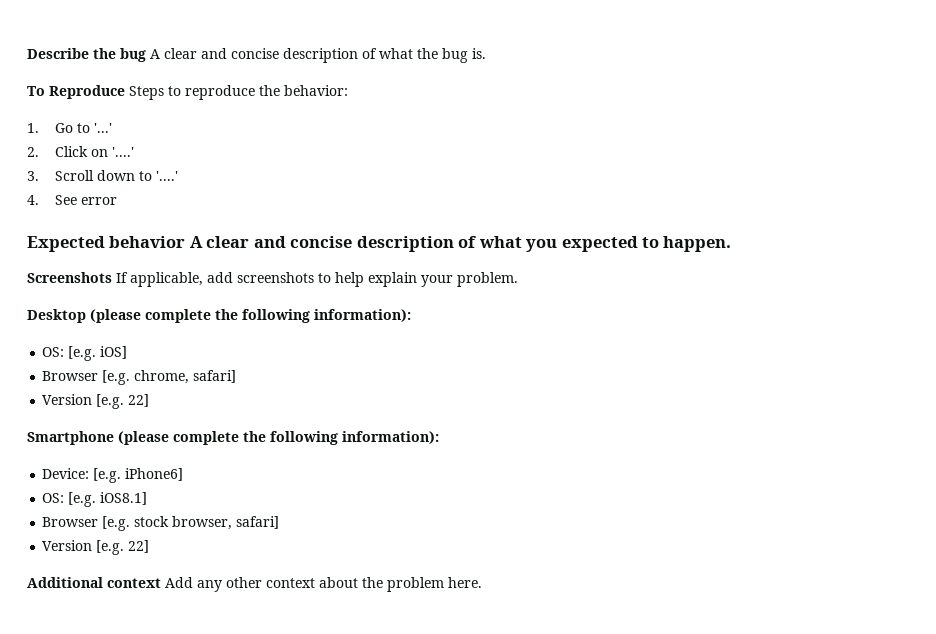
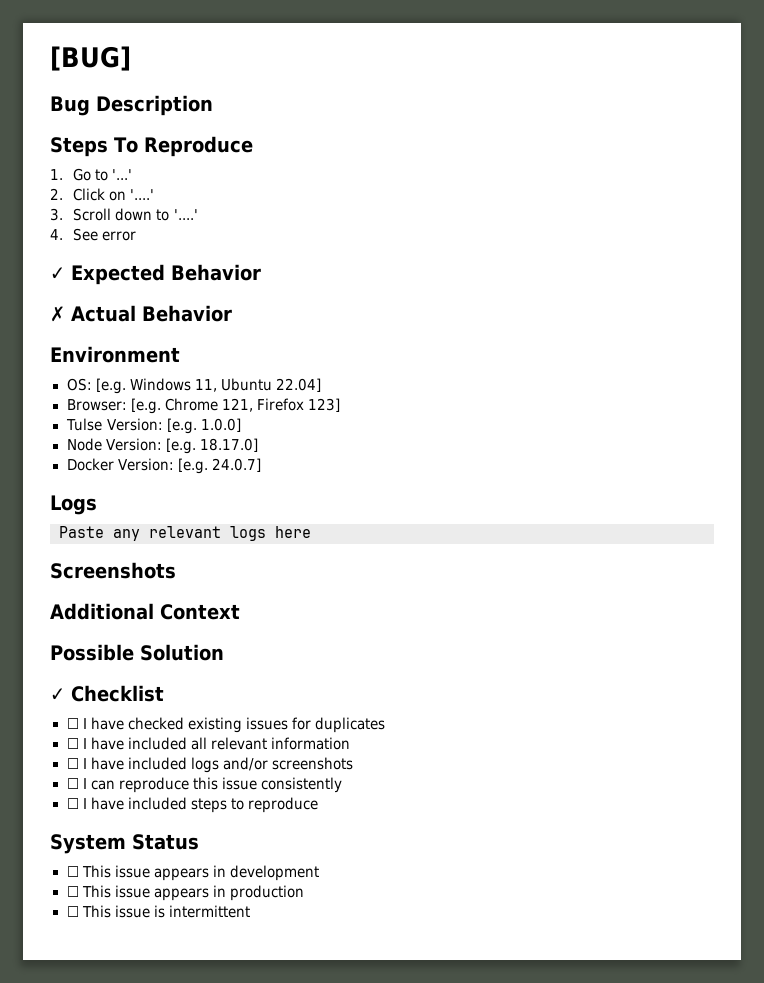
- Describe the bug A clear and concise description of what the bug is.
- To Reproduce Steps to reproduce the behavior:
+ [BUG]
+ Bug Description
+ Steps To Reproduce
- Expected behavior A clear and concise description of what you expected to happen.
- Screenshots If applicable, add screenshots to help explain your problem.
- Desktop (please complete the following information):
- OS: [e.g. iOS]
- Browser [e.g. chrome, safari]
- Version [e.g. 22]
- Smartphone (please complete the following information):
- Device: [e.g. iPhone6]
- OS: [e.g. iOS8.1]
- Browser [e.g. stock browser, safari]
- Version [e.g. 22]
- Additional context Add any other context about the problem here.
+ ✓ Expected Behavior
+ ✗ Actual Behavior
+ Environment
+ OS: [e.g. Windows 11, Ubuntu 22.04]
+ Browser: [e.g. Chrome 121, Firefox 123]
+ Tulse Version: [e.g. 1.0.0]
+ Node Version: [e.g. 18.17.0]
+ Docker Version: [e.g. 24.0.7]
+ Logs
+ Paste any relevant logs here
+ Screenshots
+ Additional Context
+ Possible Solution
+ ✓ Checklist
+ ☐ I have checked existing issues for duplicates
+ ☐ I have included all relevant information
+ ☐ I have included logs and/or screenshots
+ ☐ I can reproduce this issue consistently
+ ☐ I have included steps to reproduce
+ System Status
+ ☐ This issue appears in development
+ ☐ This issue appears in production
+ ☐ This issue is intermittent

